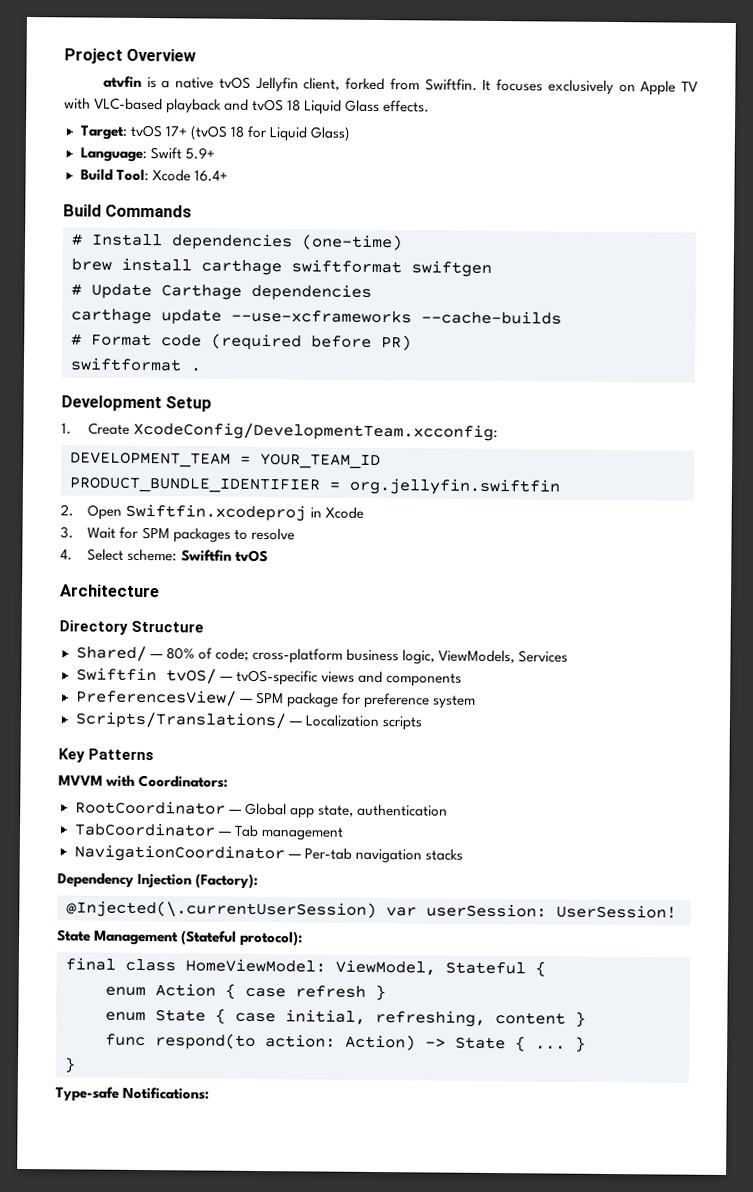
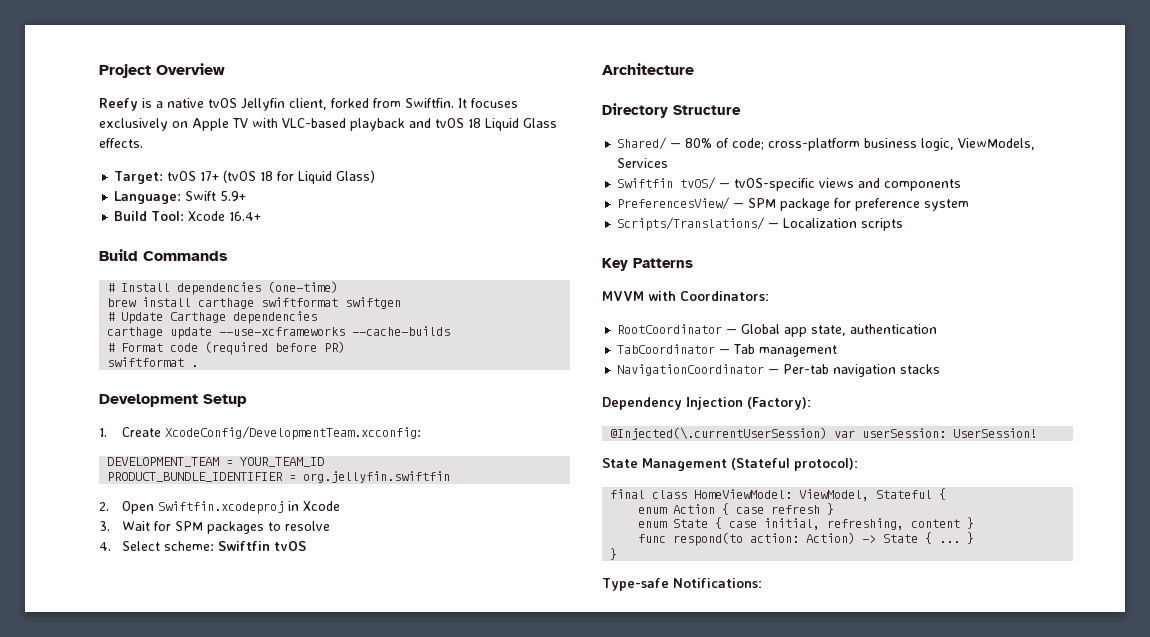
- atvfin is a native tvOS Jellyfin client, forked from Swiftfin.
+ Reefy is a native tvOS Jellyfin client, forked from Swiftfin.

